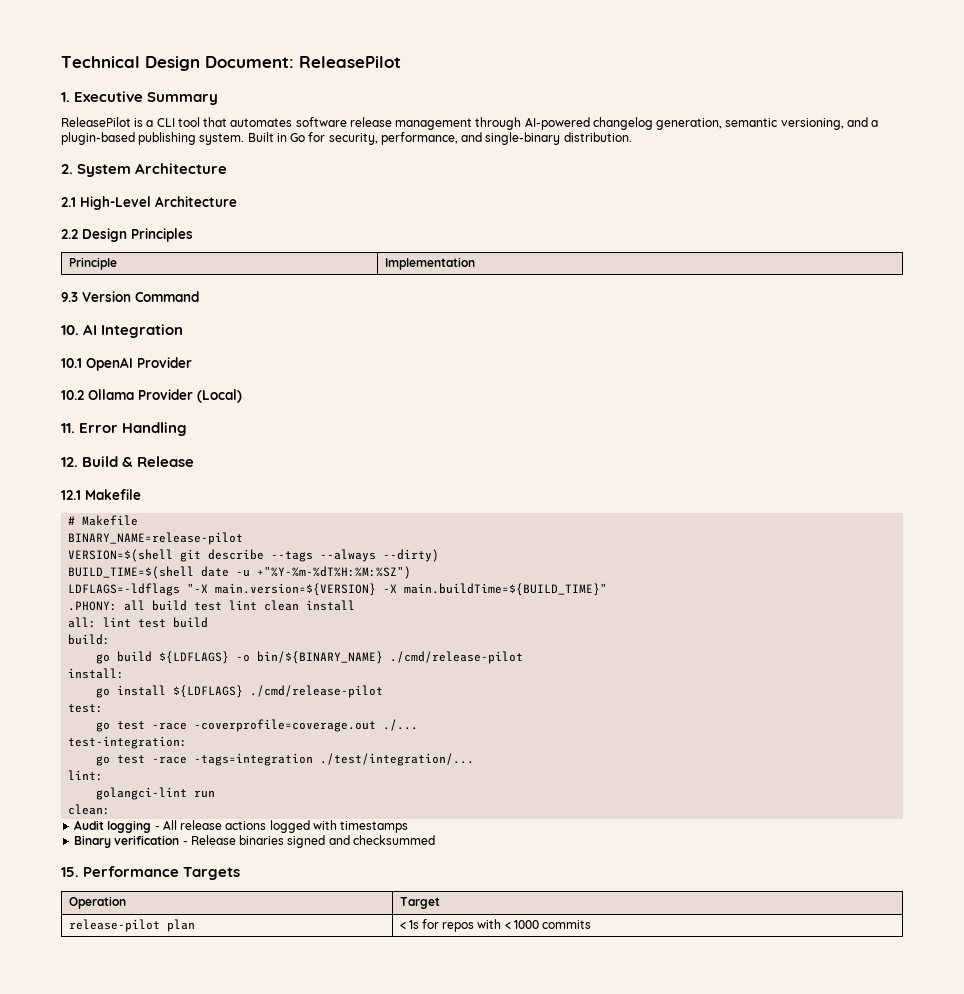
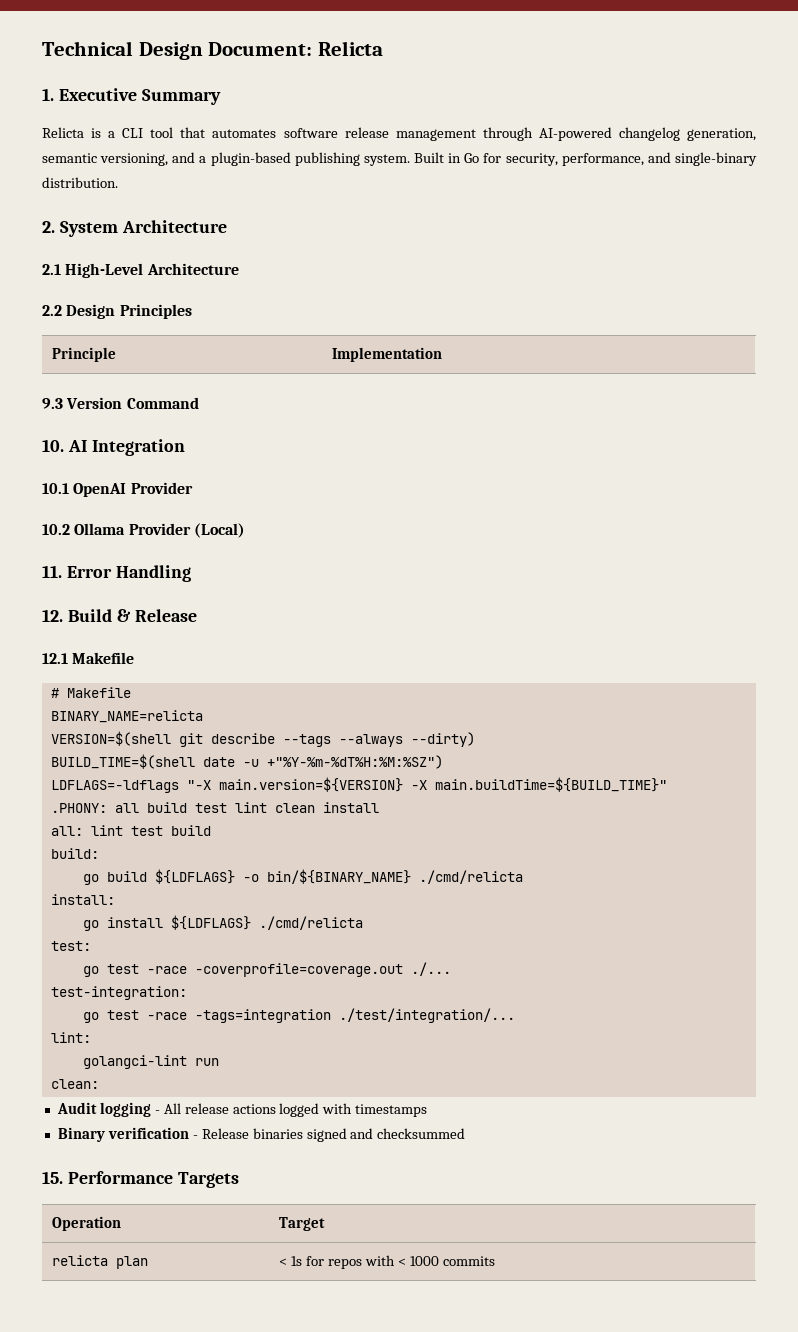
- Technical Design Document: ReleasePilot
+ Technical Design Document: Relicta
- ReleasePilot is a CLI tool that automates software release management through AI-powered changelog generation, semantic versioning, and a plugin-based publishing system.
+ Relicta is a CLI tool that automates software release management through AI-powered changelog generation, semantic versioning, and a plugin-based publishing system.
- BINARY_NAME=release-pilot
+ BINARY_NAME=relicta
- go build ${LDFLAGS} -o bin/${BINARY_NAME} ./cmd/release-pilot
+ go build ${LDFLAGS} -o bin/${BINARY_NAME} ./cmd/relicta
- go install ${LDFLAGS} ./cmd/release-pilot
+ go install ${LDFLAGS} ./cmd/relicta
- release-pilot plan | < 1s for repos with < 1000 commits
+ relicta plan | < 1s for repos with < 1000 commits

